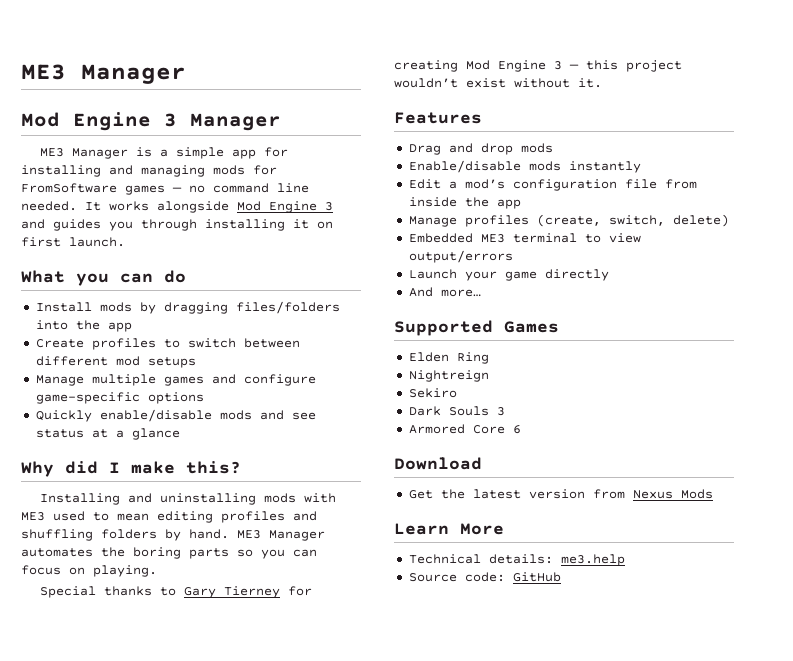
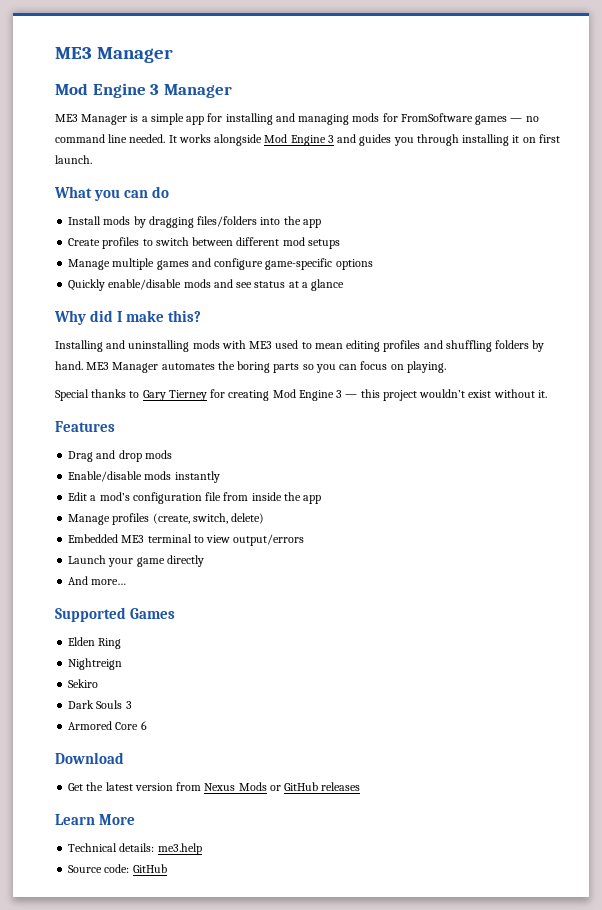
- Get the latest version from Nexus Mods
+ Get the latest version from Nexus Mods or GitHub releases

